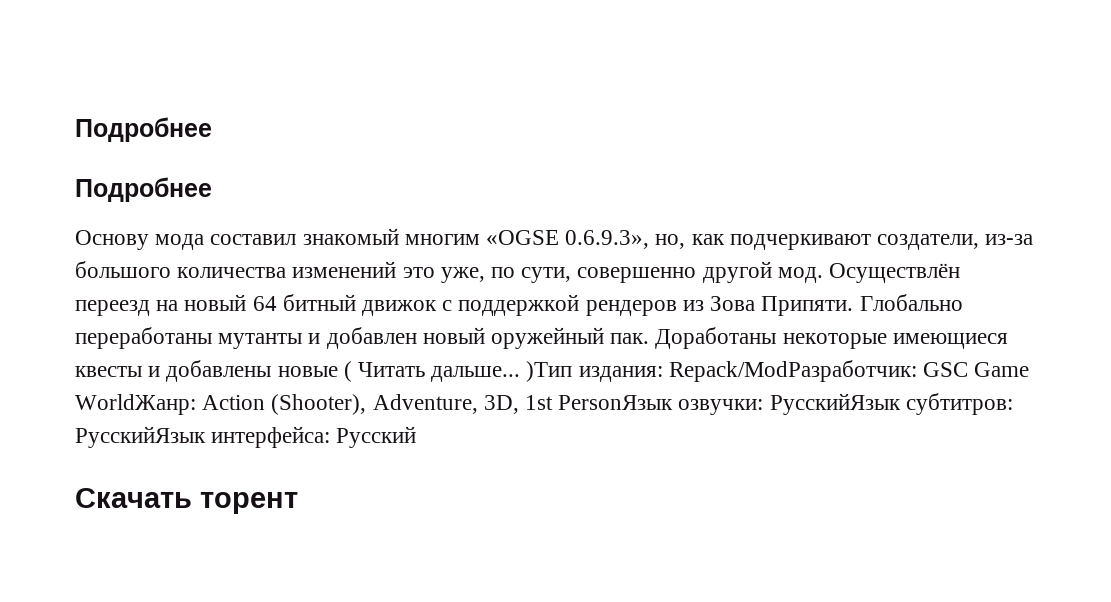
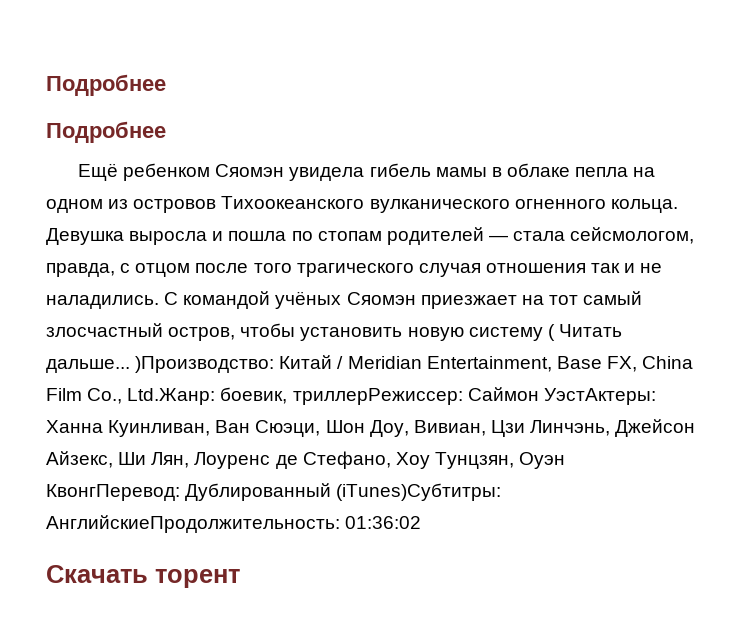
- Основу мода составил знакомый многим «OGSE 0.6.9.3», но, как подчеркивают создатели, из-за большого количества изменений это уже, по сути, совершенно другой мод. Осуществлён переезд на новый 64 битный движок с поддержкой рендеров из Зова Припяти. Глобально переработаны мутанты и добавлен новый оружейный пак. Доработаны некоторые имеющиеся квесты и добавлены новые ( Читать дальше... )Тип издания: Repack/ModРазработчик: GSC Game WorldЖанр: Action (Shooter), Adventure, 3D, 1st PersonЯзык озвучки: РусскийЯзык субтитров: РусскийЯзык интерфейса: Русский
+ Ещё ребенком Сяомэн увидела гибель мамы в облаке пепла на одном из островов Тихоокеанского вулканического огненного кольца. Девушка выросла и пошла по стопам родителей — стала сейсмологом, правда, с отцом после того трагического случая отношения так и не наладились. С командой учёных Сяомэн приезжает на тот самый злосчастный остров, чтобы установить новую систему ( Читать дальше... )Производство: Китай / Meridian Entertainment, Base FX, China Film Co., Ltd.Жанр: боевик, триллерРежиссер: Саймон УэстАктеры: Ханна Куинливан, Ван Сюэци, Шон Доу, Вивиан, Цзи Линчэнь, Джейсон Айзекс, Ши Лян, Лоуренс де Стефано, Хоу Тунцзян, Оуэн КвонгПеревод: Дублированный (iTunes)Субтитры: АнглийскиеПродолжительность: 01:36:02

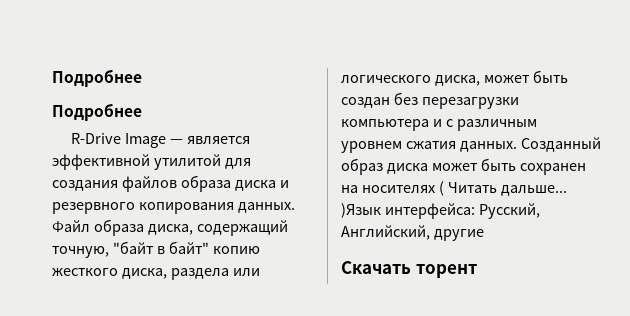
- Ещё ребенком Сяомэн увидела гибель мамы в облаке пепла на одном из островов Тихоокеанского вулканического огненного кольца. Девушка выросла и пошла по стопам родителей — стала сейсмологом, правда, с отцом после того трагического случая отношения так и не наладились. С командой учёных Сяомэн приезжает на тот самый злосчастный остров, чтобы установить новую систему ( Читать дальше... )Производство: Китай / Meridian Entertainment, Base FX, China Film Co., Ltd.Жанр: боевик, триллерРежиссер: Саймон УэстАктеры: Ханна Куинливан, Ван Сюэци, Шон Доу, Вивиан, Цзи Линчэнь, Джейсон Айзекс, Ши Лян, Лоуренс де Стефано, Хоу Тунцзян, Оуэн КвонгПеревод: Дублированный (iTunes)Субтитры: АнглийскиеПродолжительность: 01:36:02
+ R-Drive Image — является эффективной утилитой для создания файлов образа диска и резервного копирования данных. Файл образа диска, содержащий точную, "байт в байт" копию жесткого диска, раздела или логического диска, может быть создан без перезагрузки компьютера и с различным уровнем сжатия данных. Созданный образ диска может быть сохранен на носителях ( Читать дальше... )Язык интерфейса: Русский, Английский, другие

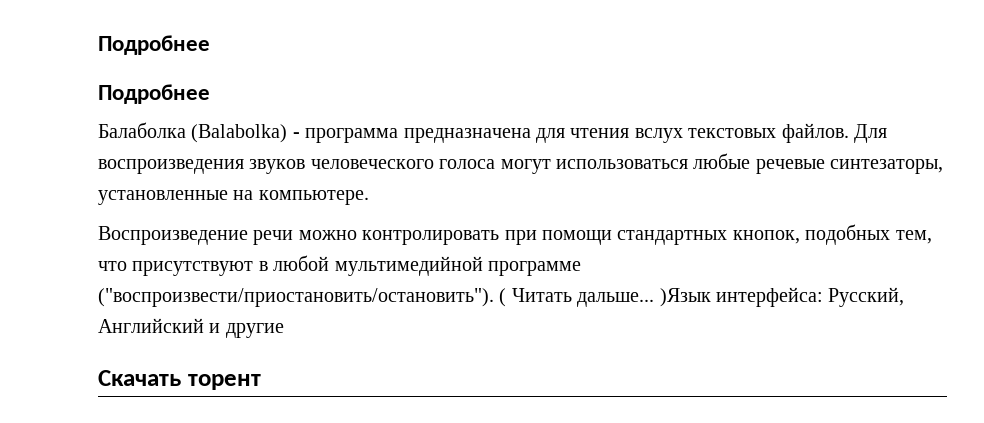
- R-Drive Image — является эффективной утилитой для создания файлов образа диска и резервного копирования данных. Файл образа диска, содержащий точную, "байт в байт" копию жесткого диска, раздела или логического диска, может быть создан без перезагрузки компьютера и с различным уровнем сжатия данных. Созданный образ диска может быть сохранен на носителях ( Читать дальше... )Язык интерфейса: Русский, Английский, другие
+ Балаболка (Balabolka) - программа предназначена для чтения вслух текстовых файлов. Для воспроизведения звуков человеческого голоса могут использоваться любые речевые синтезаторы, установленные на компьютере.
+ Воспроизведение речи можно контролировать при помощи стандартных кнопок, подобных тем, что присутствуют в любой мультимедийной программе ("воспроизвести/приостановить/остановить"). ( Читать дальше... )Язык интерфейса: Русский, Английский и другие

